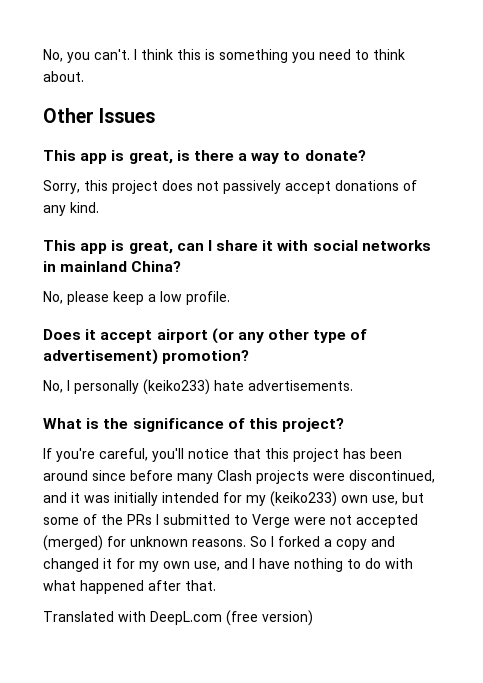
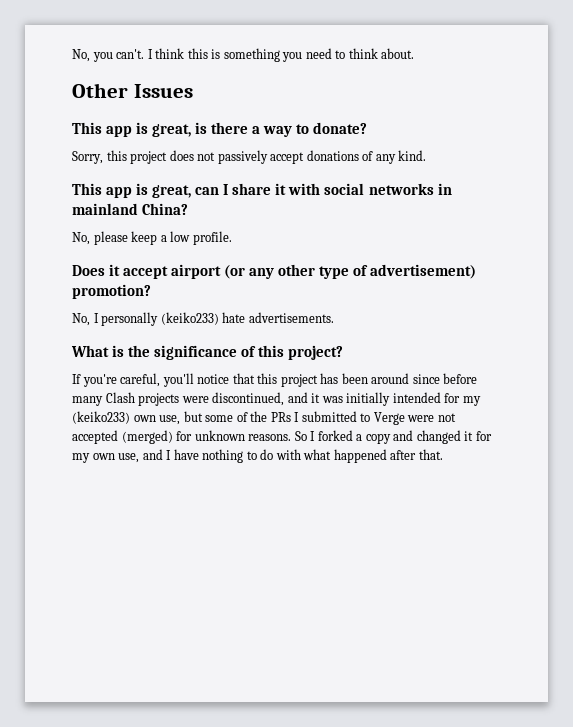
- Translated with DeepL.com (free version)

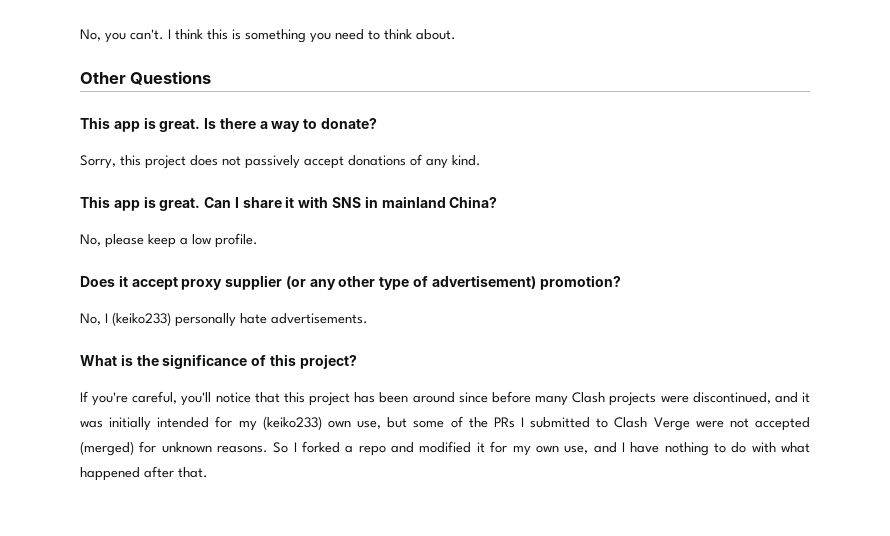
- Other Issues
- This app is great, is there a way to donate?
+ Other Questions
+ This app is great. Is there a way to donate?
- This app is great, can I share it with social networks in mainland China?
+ This app is great. Can I share it with SNS in mainland China?
- Does it accept airport (or any other type of advertisement) promotion?
+ Does it accept proxy supplier (or any other type of advertisement) promotion?
- No, I personally (keiko233) hate advertisements.
+ No, I (keiko233) personally hate advertisements.
- If you're careful, you'll notice that this project has been around since before many Clash projects were discontinued, and it was initially intended for my (keiko233) own use, but some of the PRs I submitted to Verge were not accepted (merged) for unknown reasons.
+ If you're careful, you'll notice that this project has been around since before many Clash projects were discontinued, and it was initially intended for my (keiko233) own use, but some of the PRs I submitted to Clash Verge were not accepted (merged) for unknown reasons.
- So I forked a copy and changed it for my own use, and I have nothing to do with what happened after that.
+ So I forked a repo and modified it for my own use, and I have nothing to do with what happened after that.

